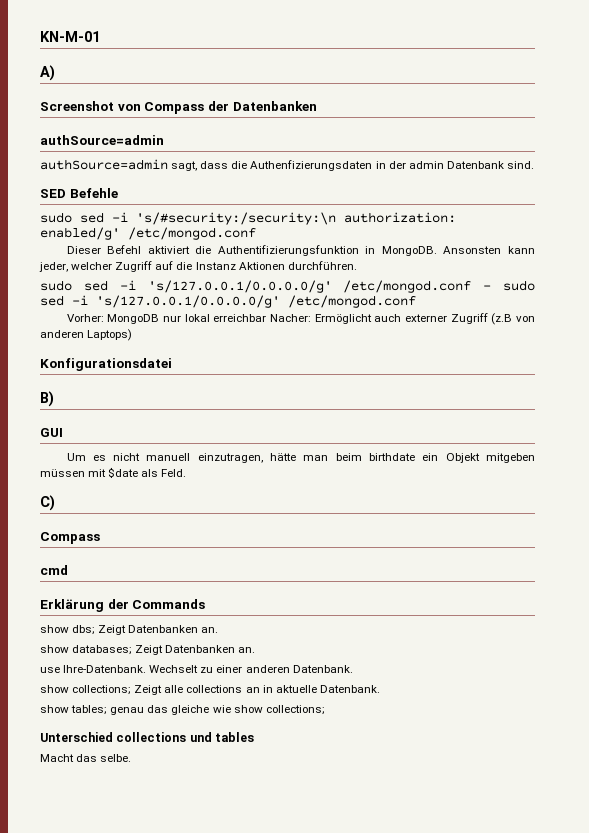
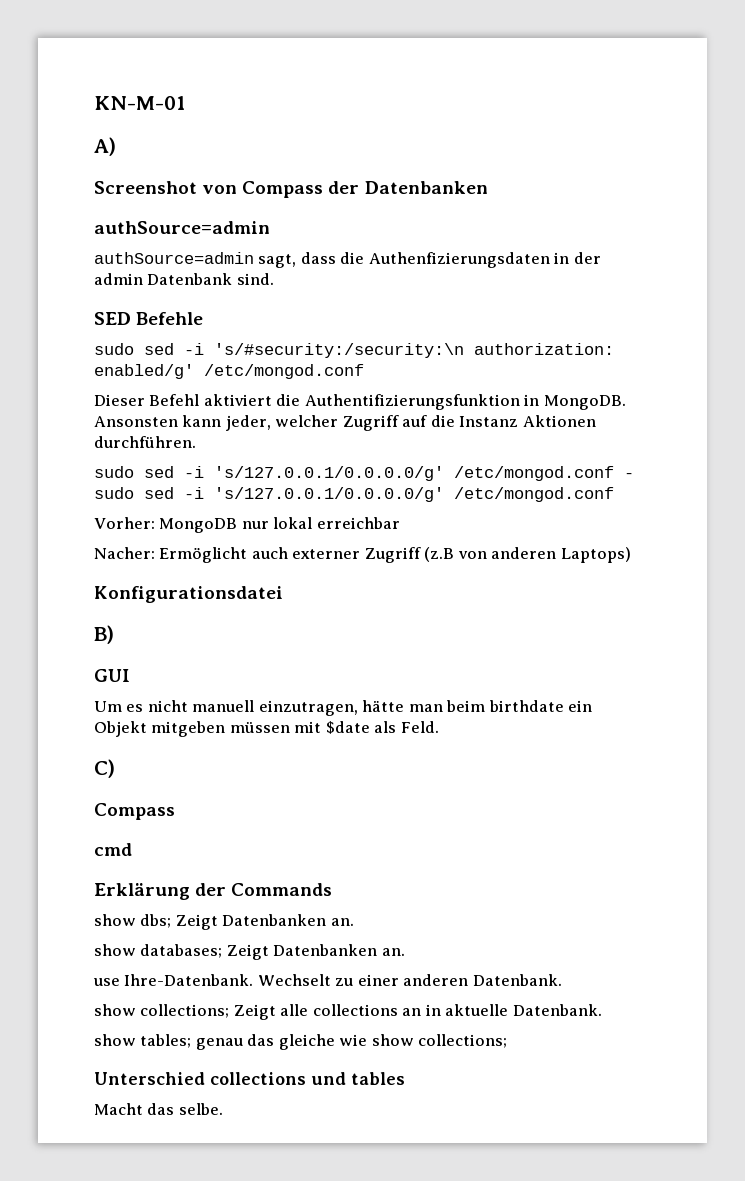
- Vorher: MongoDB nur lokal erreichbar Nacher: Ermöglicht auch externer Zugriff (z.B von anderen Laptops)
+ Vorher: MongoDB nur lokal erreichbar
+ Nacher: Ermöglicht auch externer Zugriff (z.B von anderen Laptops)

